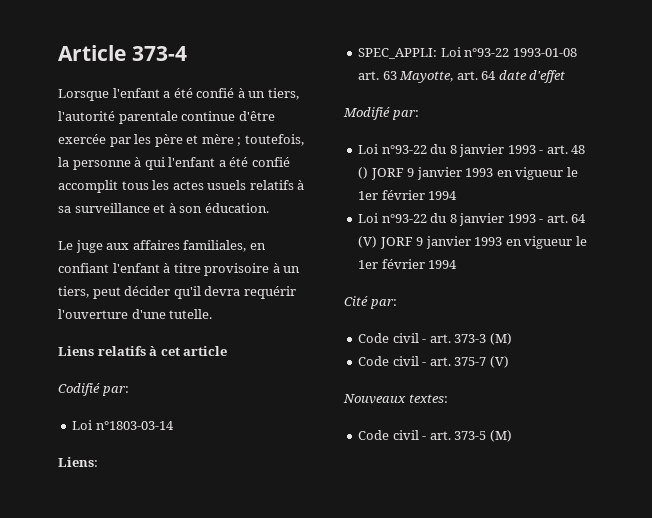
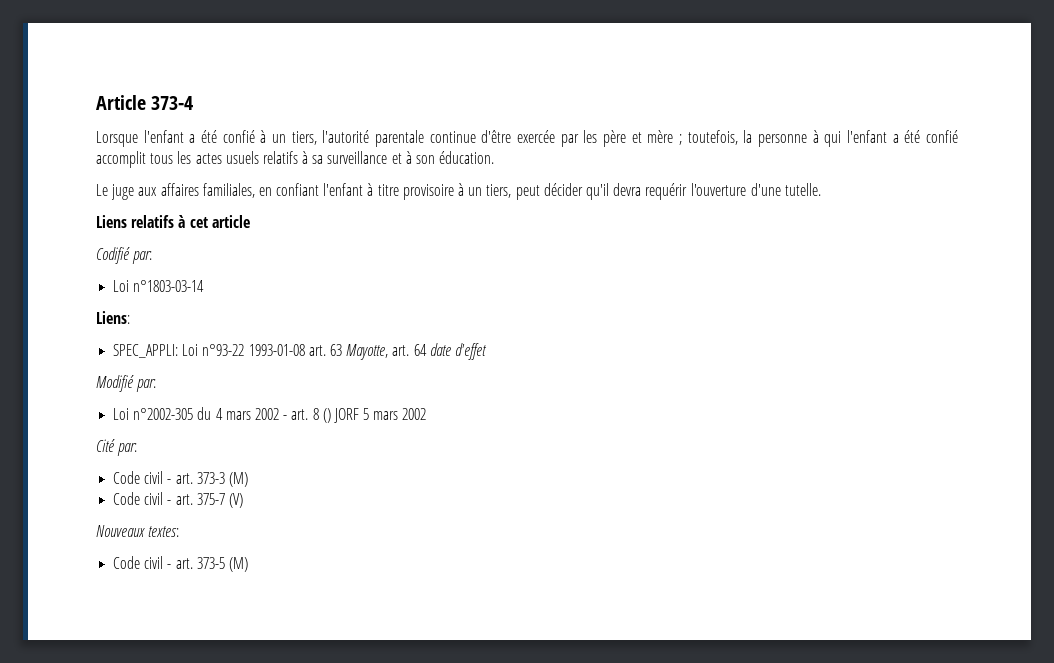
- Loi n°93-22 du 8 janvier 1993 - art. 48 () JORF 9 janvier 1993 en vigueur le 1er février 1994
- Loi n°93-22 du 8 janvier 1993 - art. 64 (V) JORF 9 janvier 1993 en vigueur le 1er février 1994
+ Loi n°2002-305 du 4 mars 2002 - art. 8 () JORF 5 mars 2002

